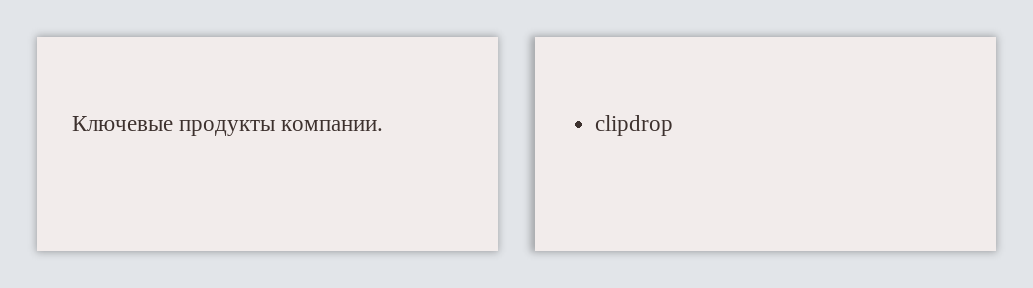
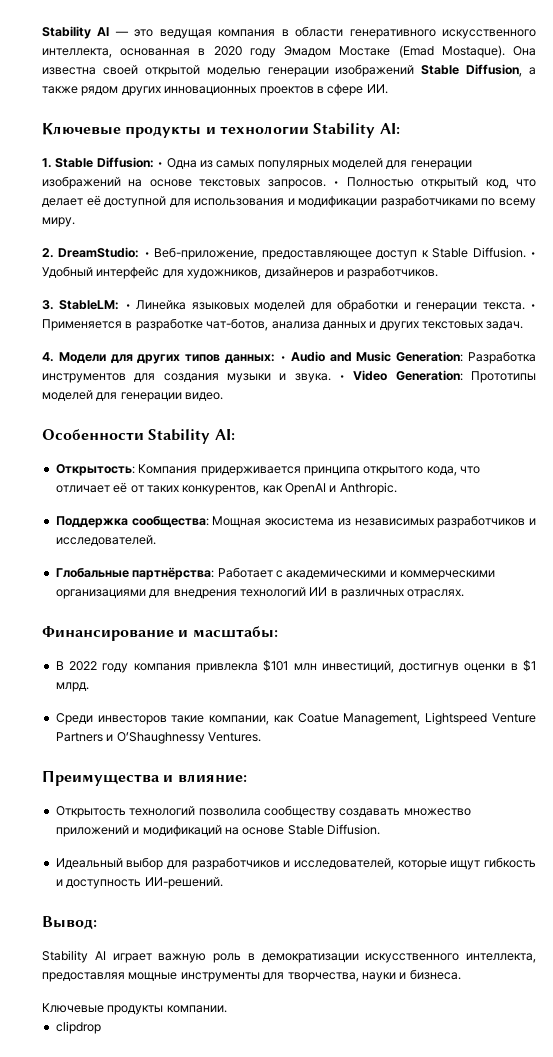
+ Stability AI — это ведущая компания в области генеративного искусственного интеллекта, основанная в 2020 году Эмадом Мостаке (Emad Mostaque). Она известна своей открытой моделью генерации изображений Stable Diffusion, а также рядом других инновационных проектов в сфере ИИ.
+ Ключевые продукты и технологии Stability AI:
+ 1. Stable Diffusion: • Одна из самых популярных моделей для генерации изображений на основе текстовых запросов. • Полностью открытый код, что делает её доступной для использования и модификации разработчиками по всему миру.
+ 2. DreamStudio: • Веб-приложение, предоставляющее доступ к Stable Diffusion. • Удобный интерфейс для художников, дизайнеров и разработчиков.
+ 3. StableLM: • Линейка языковых моделей для обработки и генерации текста. • Применяется в разработке чат-ботов, анализа данных и других текстовых задач.
+ 4. Модели для других типов данных: • Audio and Music Generation: Разработка инструментов для создания музыки и звука. • Video Generation: Прототипы моделей для генерации видео.
+ Особенности Stability AI:
+ Открытость: Компания придерживается принципа открытого кода, что отличает её от таких конкурентов, как OpenAI и Anthropic.
+ Поддержка сообщества: Мощная экосистема из независимых разработчиков и исследователей.
+ Глобальные партнёрства: Работает с академическими и коммерческими организациями для внедрения технологий ИИ в различных отраслях.
+ Финансирование и масштабы:
+ В 2022 году компания привлекла $101 млн инвестиций, достигнув оценки в $1 млрд.
+ Среди инвесторов такие компании, как Coatue Management, Lightspeed Venture Partners и O’Shaughnessy Ventures.
+ Преимущества и влияние:
+ Открытость технологий позволила сообществу создавать множество приложений и модификаций на основе Stable Diffusion.
+ Идеальный выбор для разработчиков и исследователей, которые ищут гибкость и доступность ИИ-решений.
+ Вывод:
+ Stability AI играет важную роль в демократизации искусственного интеллекта, предоставляя мощные инструменты для творчества, науки и бизнеса.

